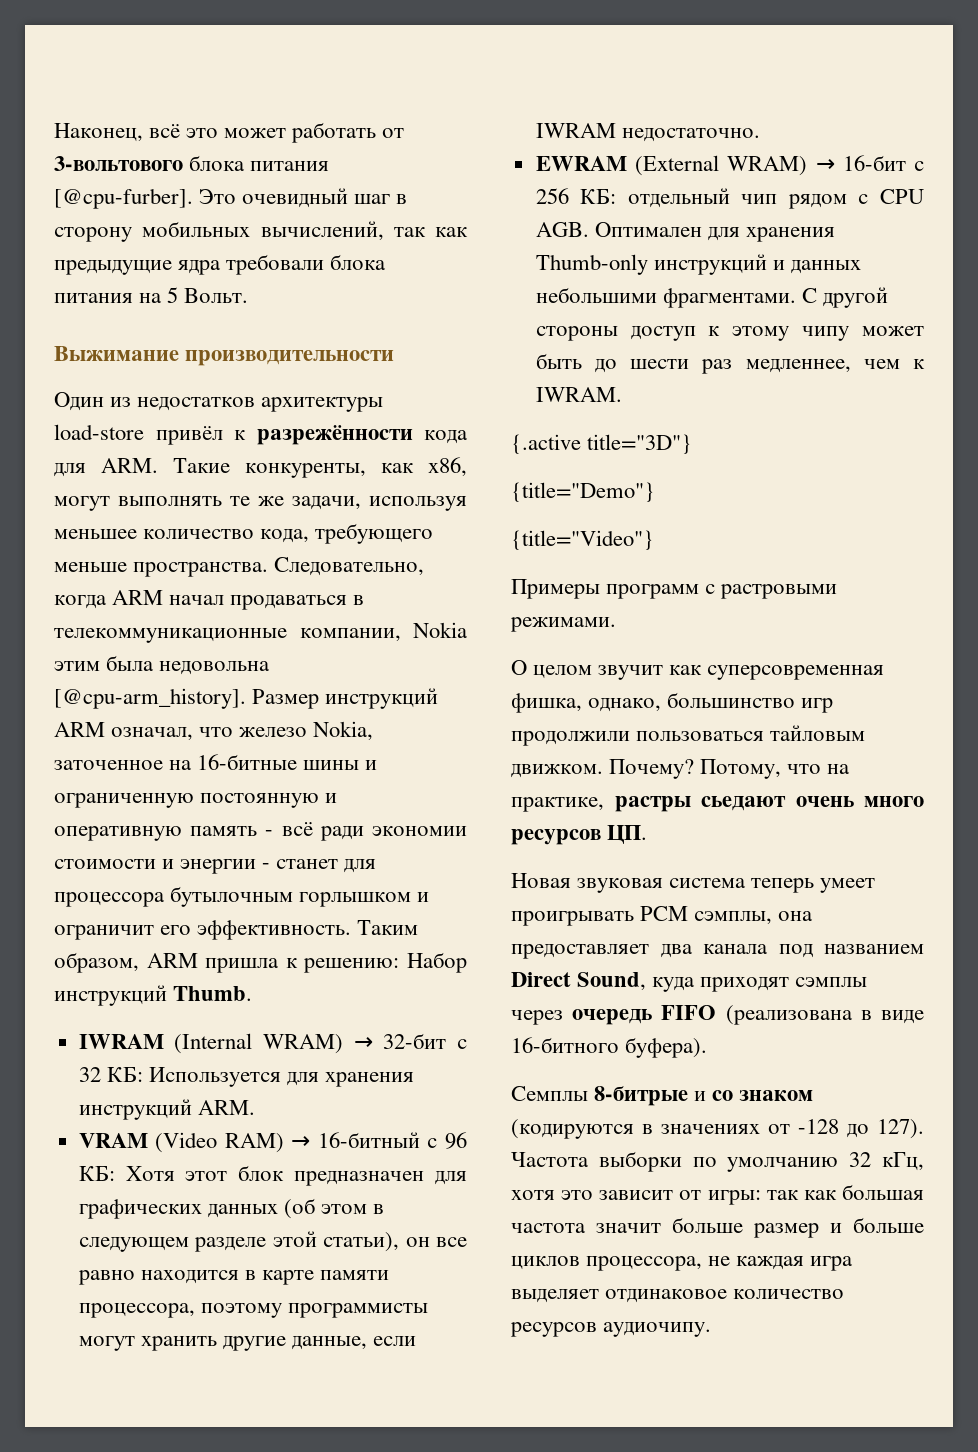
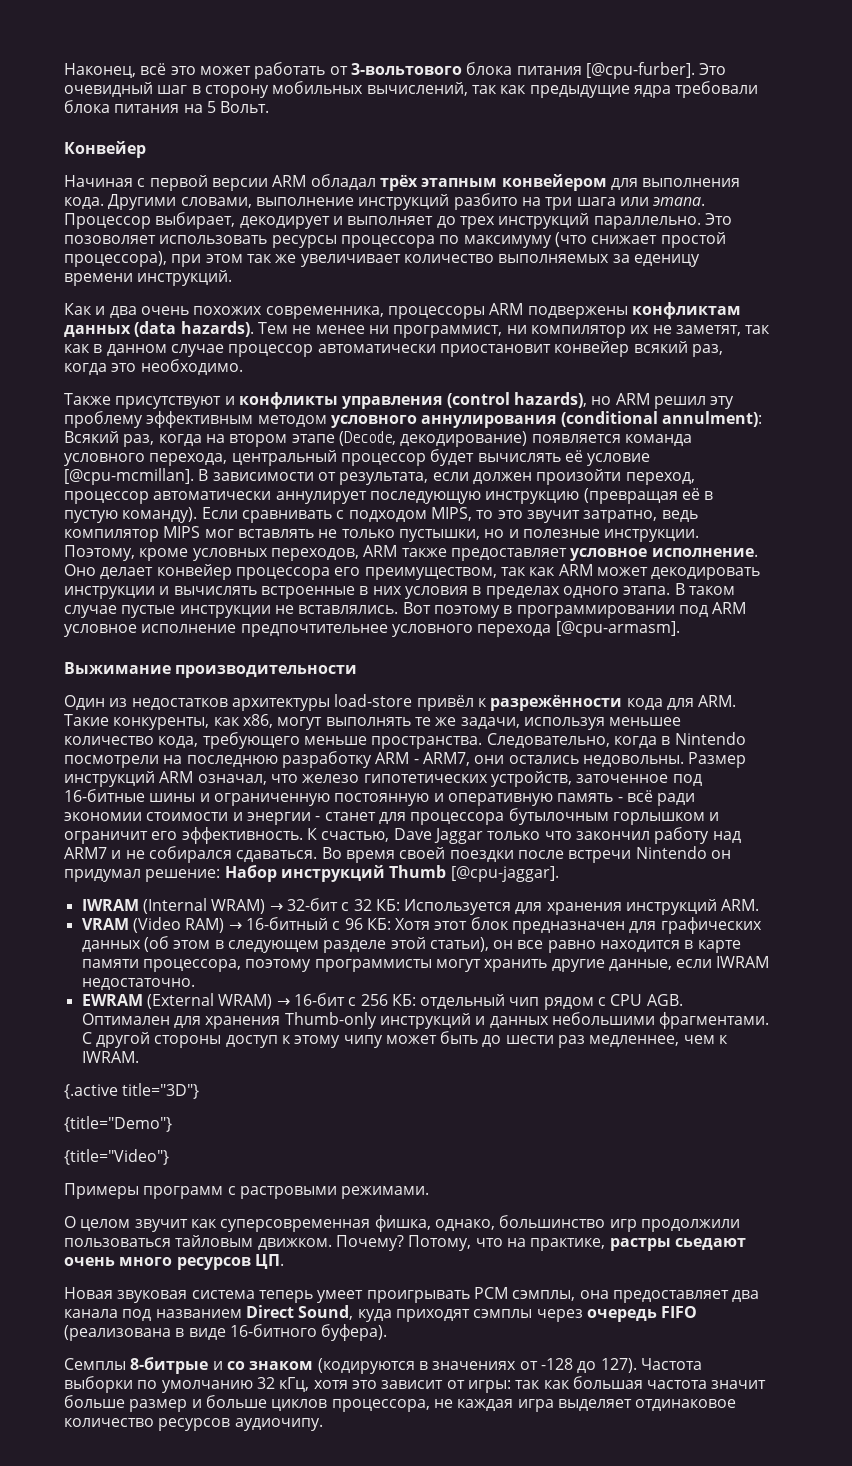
+ Конвейер
+ Начиная с первой версии ARM обладал трёх этапным конвейером для выполнения кода. Другими словами, выполнение инструкций разбито на три шага или этапа. Процессор выбирает, декодирует и выполняет до трех инструкций параллельно. Это позоволяет использовать ресурсы процессора по максимуму (что снижает простой процессора), при этом так же увеличивает количество выполняемых за еденицу времени инструкций.
+ Как и два очень похожих современника, процессоры ARM подвержены конфликтам данных (data hazards). Тем не менее ни программист, ни компилятор их не заметят, так как в данном случае процессор автоматически приостановит конвейер всякий раз, когда это необходимо.
+ Также присутствуют и конфликты управления (control hazards), но ARM решил эту проблему эффективным методом условного аннулирования (conditional annulment): Всякий раз, когда на втором этапе (Decode, декодирование) появляется команда условного перехода, центральный процессор будет вычислять её условие [@cpu-mcmillan]. В зависимости от результата, если должен произойти переход, процессор автоматически аннулирует последующую инструкцию (превращая её в пустую команду). Если сравнивать с подходом MIPS, то это звучит затратно, ведь компилятор MIPS мог вставлять не только пустышки, но и полезные инструкции. Поэтому, кроме условных переходов, ARM также предоставляет условное исполнение. Оно делает конвейер процессора его преимуществом, так как ARM может декодировать инструкции и вычислять встроенные в них условия в пределах одного этапа. В таком случае пустые инструкции не вставлялись. Вот поэтому в программировании под ARM условное исполнение предпочтительнее условного перехода [@cpu-armasm].
- Следовательно, когда ARM начал продаваться в телекоммуникационные компании, Nokia этим была недовольна [@cpu-arm_history].
+ Следовательно, когда в Nintendo посмотрели на последнюю разработку ARM - ARM7, они остались недовольны.
- Размер инструкций ARM означал, что железо Nokia, заточенное на 16-битные шины и ограниченную постоянную и оперативную память - всё ради экономии стоимости и энергии - станет для процессора бутылочным горлышком и ограничит его эффективность.
+ Размер инструкций ARM означал, что железо гипотетических устройств, заточенное под 16-битные шины и ограниченную постоянную и оперативную память - всё ради экономии стоимости и энергии - станет для процессора бутылочным горлышком и ограничит его эффективность.
- Таким образом, ARM пришла к решению: Набор инструкций Thumb.
+ К счастью, Dave Jaggar только что закончил работу над ARM7 и не собирался сдаваться. Во время своей поездки после встречи Nintendo он придумал решение: Набор инструкций Thumb [@cpu-jaggar].

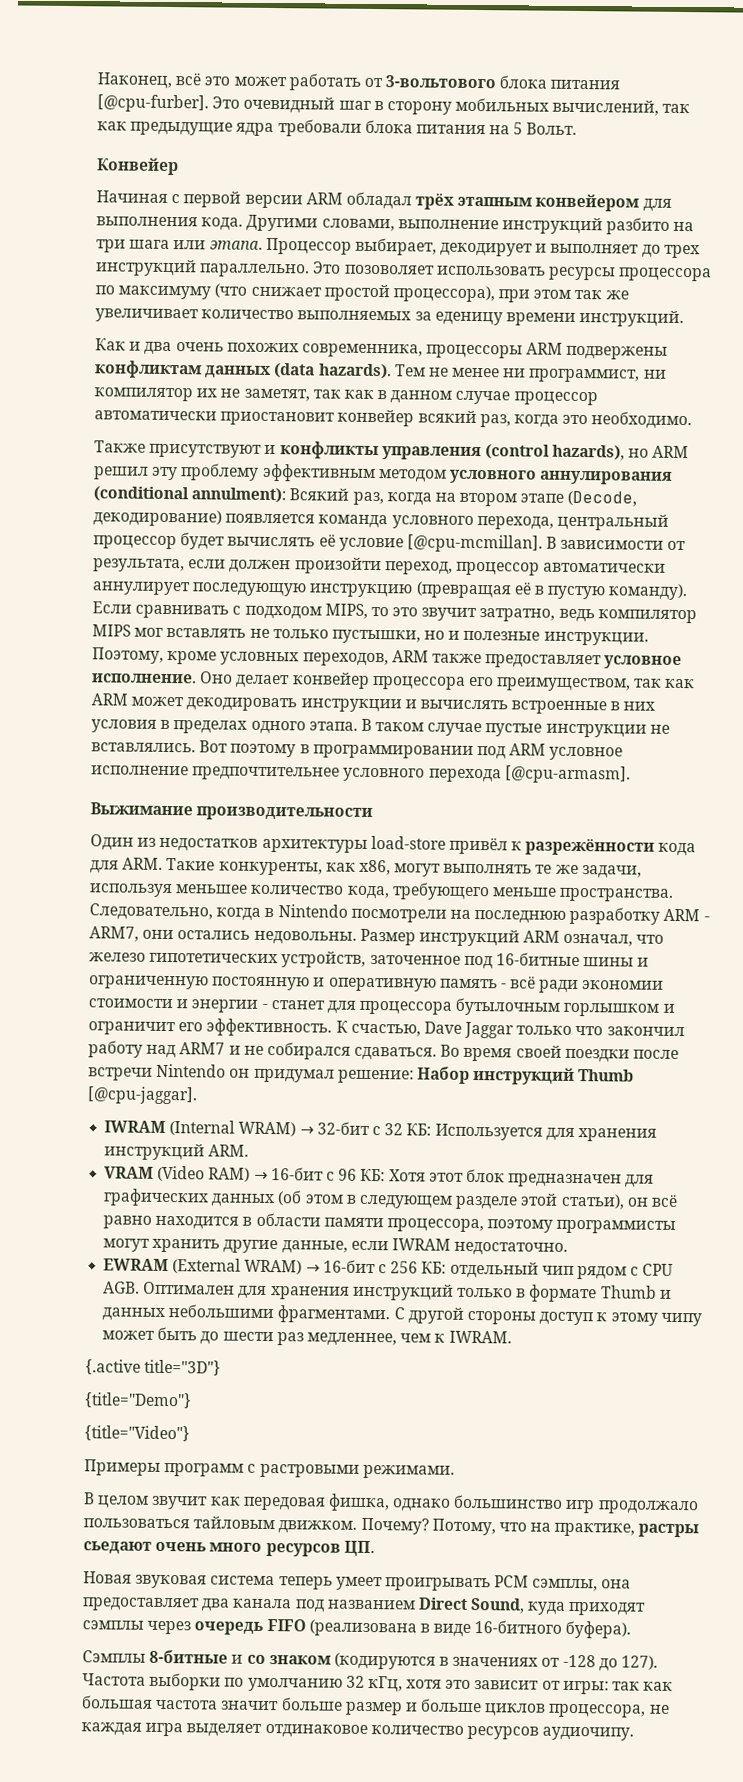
- VRAM (Video RAM) → 16-битный с 96 КБ: Хотя этот блок предназначен для графических данных (об этом в следующем разделе этой статьи), он все равно находится в карте памяти процессора, поэтому программисты могут хранить другие данные, если IWRAM недостаточно.
+ VRAM (Video RAM) → 16-бит с 96 КБ: Хотя этот блок предназначен для графических данных (об этом в следующем разделе этой статьи), он всё равно находится в области памяти процессора, поэтому программисты могут хранить другие данные, если IWRAM недостаточно.
- EWRAM (External WRAM) → 16-бит с 256 КБ: отдельный чип рядом с CPU AGB. Оптимален для хранения Thumb-only инструкций и данных небольшими фрагментами.
+ EWRAM (External WRAM) → 16-бит с 256 КБ: отдельный чип рядом с CPU AGB. Оптимален для хранения инструкций только в формате Thumb и данных небольшими фрагментами.
- О целом звучит как суперсовременная фишка, однако, большинство игр продолжили пользоваться тайловым движком.
+ В целом звучит как передовая фишка, однако большинство игр продолжало пользоваться тайловым движком.
- Семплы 8-битрые и со знаком (кодируются в значениях от -128 до 127).
+ Сэмплы 8-битные и со знаком (кодируются в значениях от -128 до 127).

